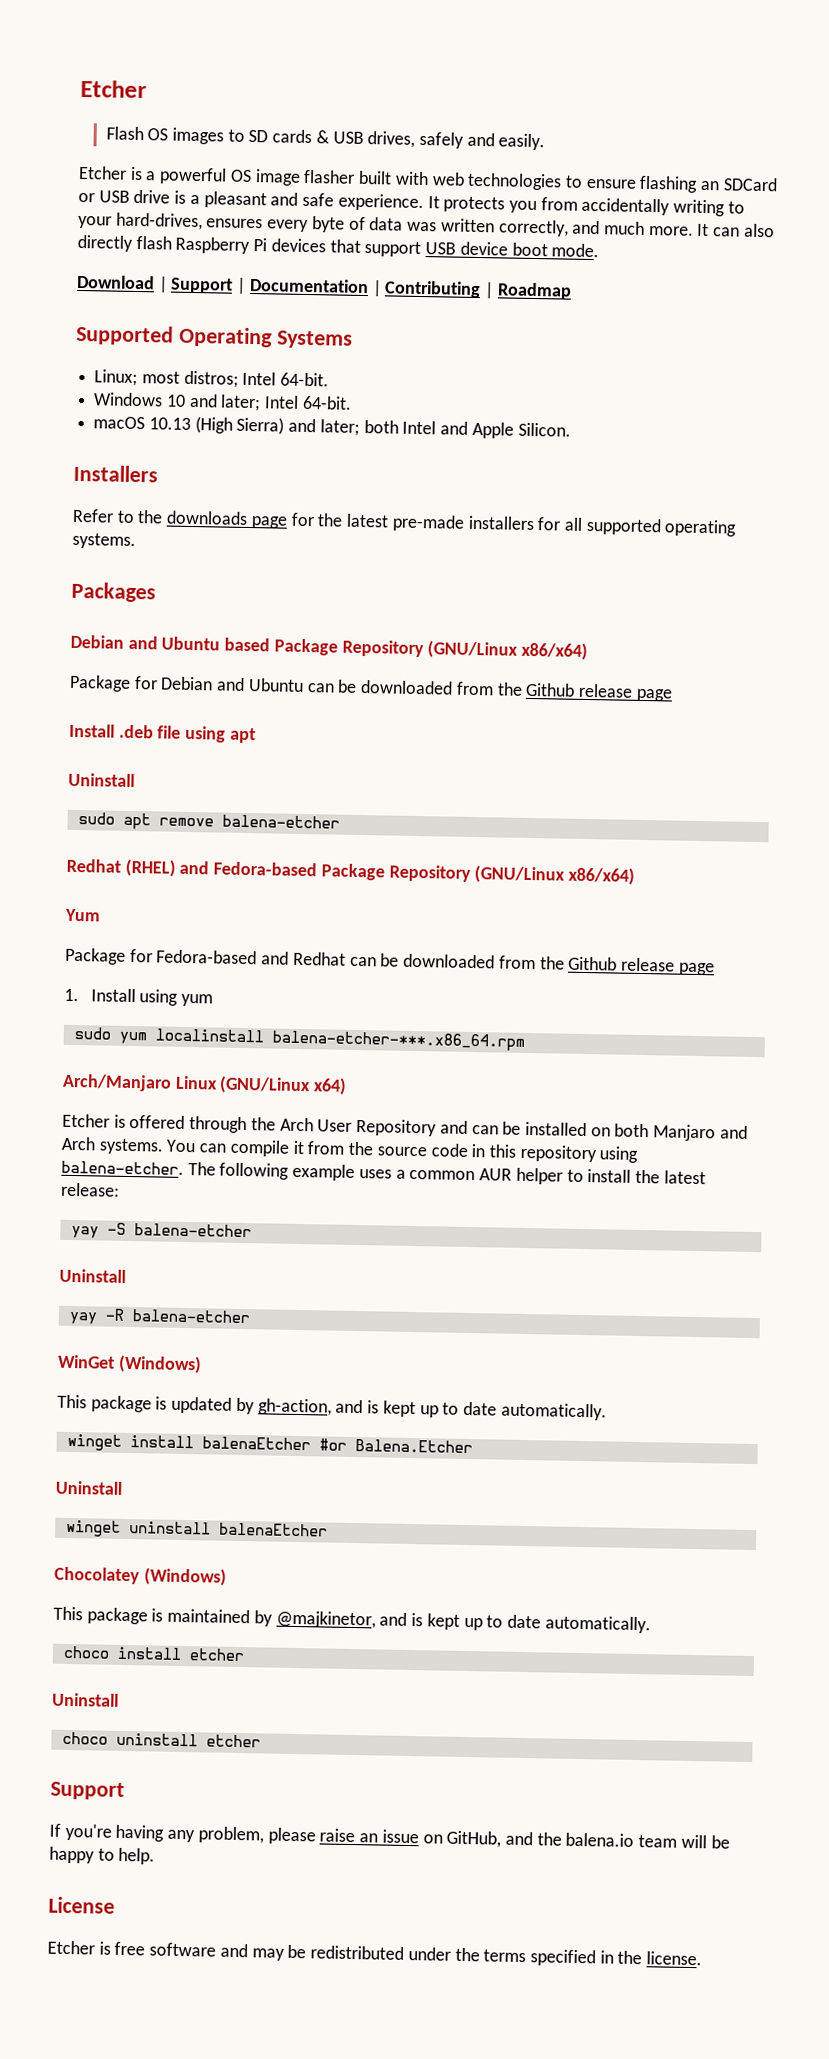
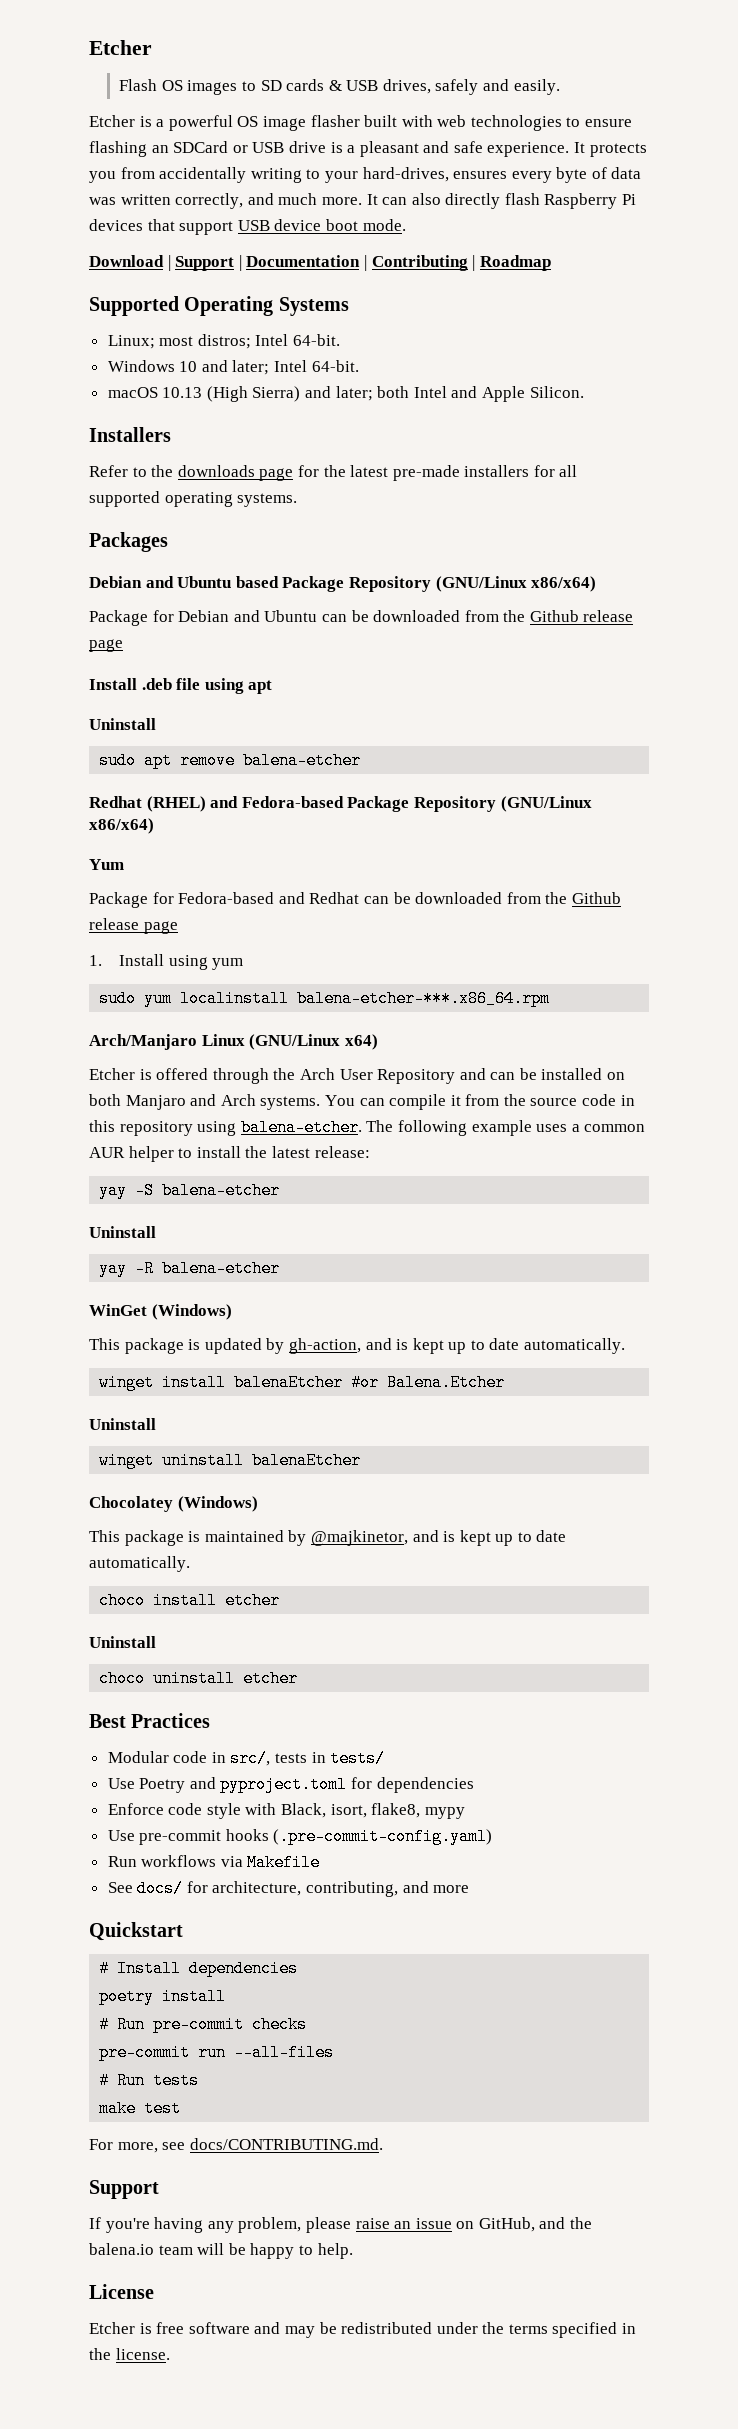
+ Best Practices
+ Modular code in src/, tests in tests/
+ Use Poetry and pyproject.toml for dependencies
+ Enforce code style with Black, isort, flake8, mypy
+ Use pre-commit hooks (.pre-commit-config.yaml)
+ Run workflows via Makefile
+ See docs/ for architecture, contributing, and more
+ Quickstart
+ # Install dependencies
+ poetry install
+ # Run pre-commit checks
+ pre-commit run --all-files
+ # Run tests
+ make test
+ For more, see docs/CONTRIBUTING.md.

